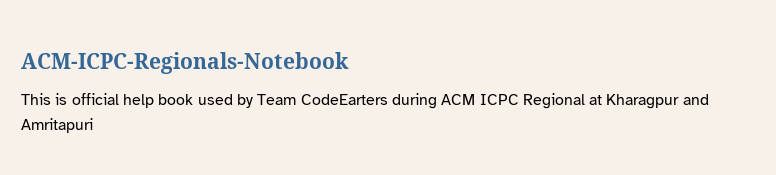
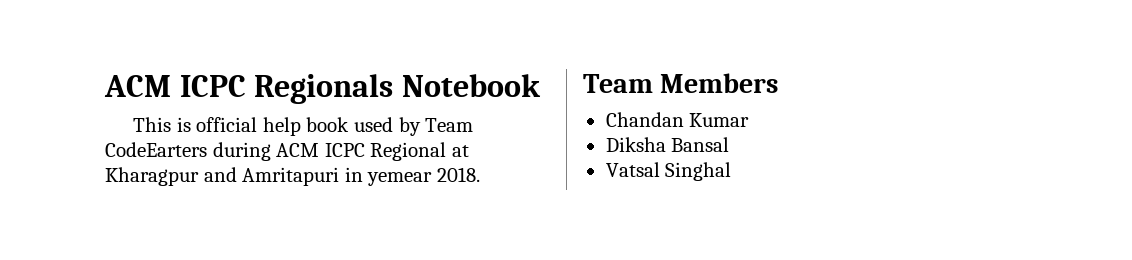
- ACM-ICPC-Regionals-Notebook
+ ACM ICPC Regionals Notebook
- This is official help book used by Team CodeEarters during ACM ICPC Regional at Kharagpur and Amritapuri
+ This is official help book used by Team CodeEarters during ACM ICPC Regional at Kharagpur and Amritapuri in yemear 2018.
+ Team Members
+ Chandan Kumar
+ Diksha Bansal
+ Vatsal Singhal

